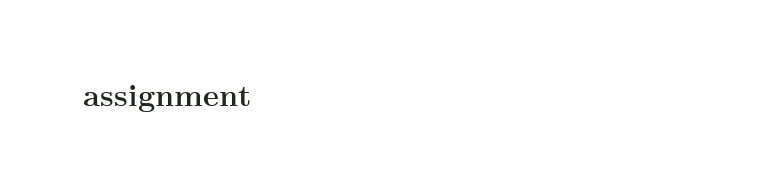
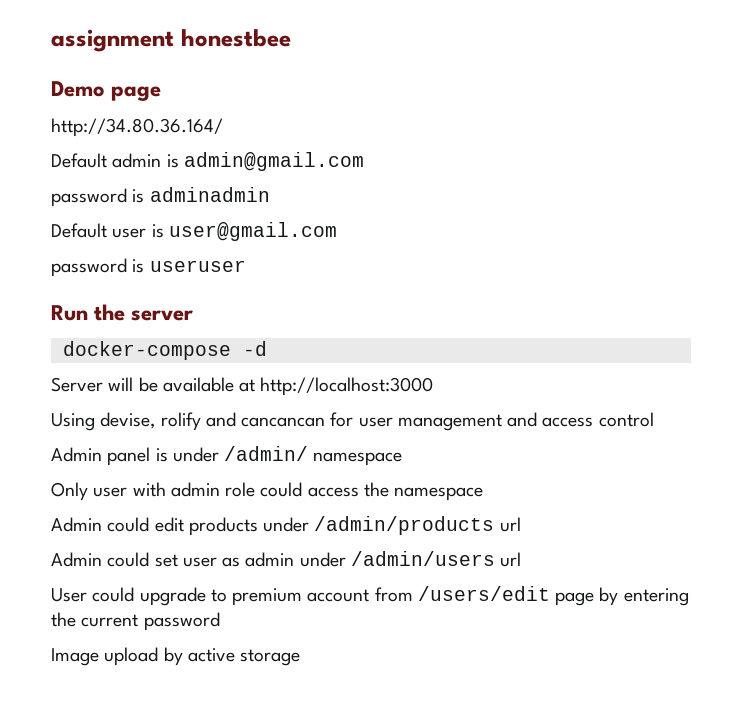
- assignment
+ assignment honestbee
+ Demo page
+ http://34.80.36.164/
+ Default admin is admin@gmail.com
+ password is adminadmin
+ Default user is user@gmail.com
+ password is useruser
+ Run the server
+ docker-compose -d
+ Server will be available at http://localhost:3000
+ Using devise, rolify and cancancan for user management and access control
+ Admin panel is under /admin/ namespace
+ Only user with admin role could access the namespace
+ Admin could edit products under /admin/products url
+ Admin could set user as admin under /admin/users url
+ User could upgrade to premium account from /users/edit page by entering the current password
+ Image upload by active storage

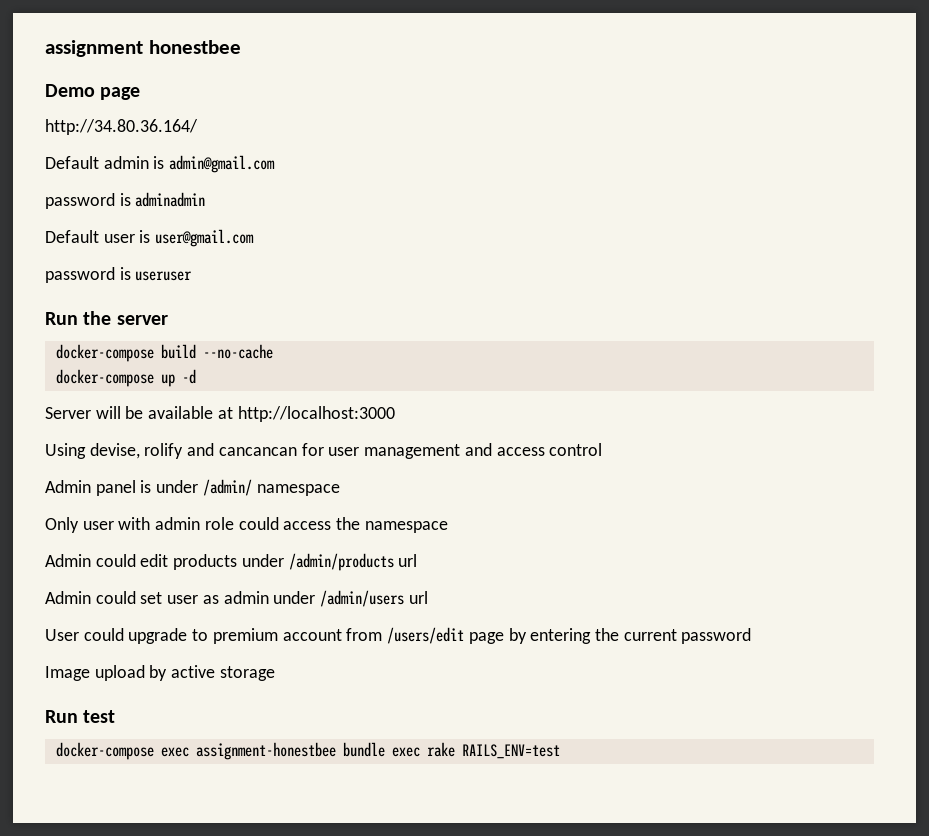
- docker-compose -d
+ docker-compose build --no-cache
+ docker-compose up -d
+ Run test
+ docker-compose exec assignment-honestbee bundle exec rake RAILS_ENV=test

